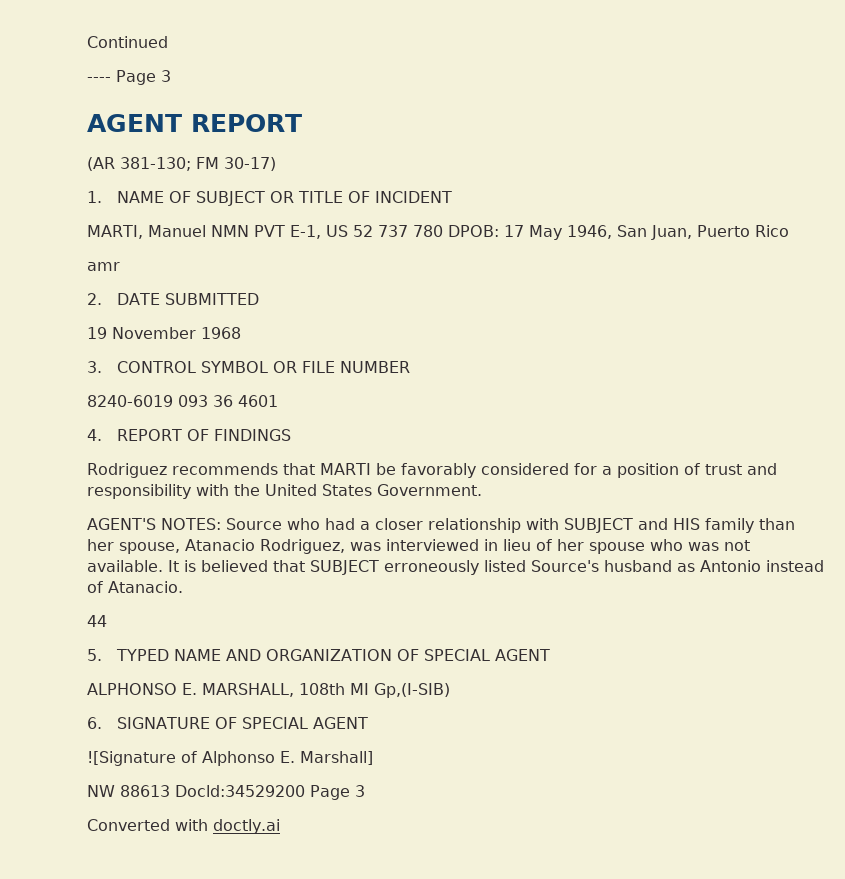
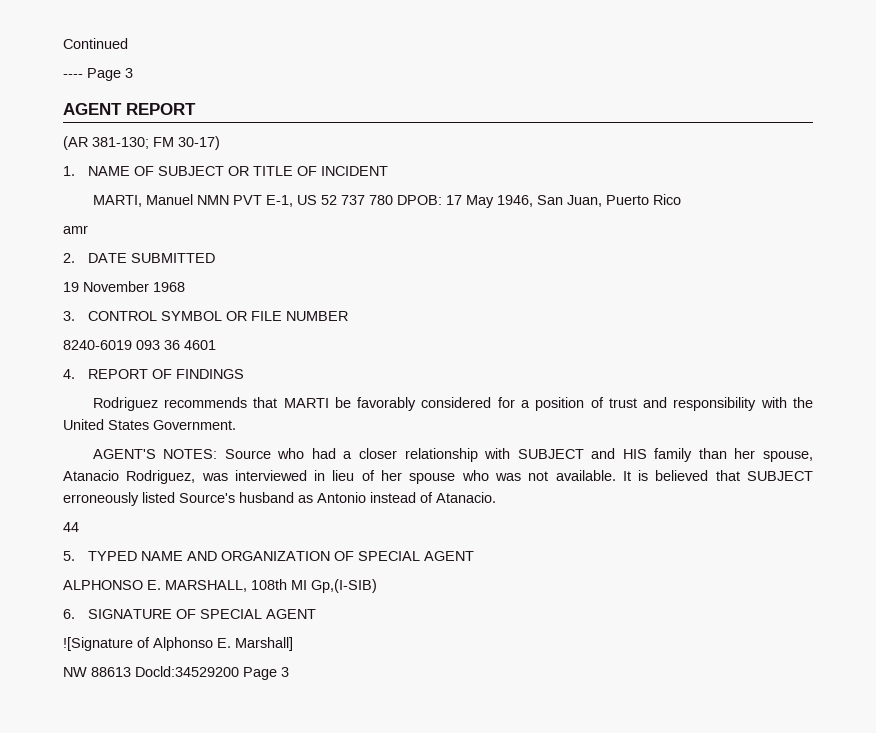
- Converted with doctly.ai

